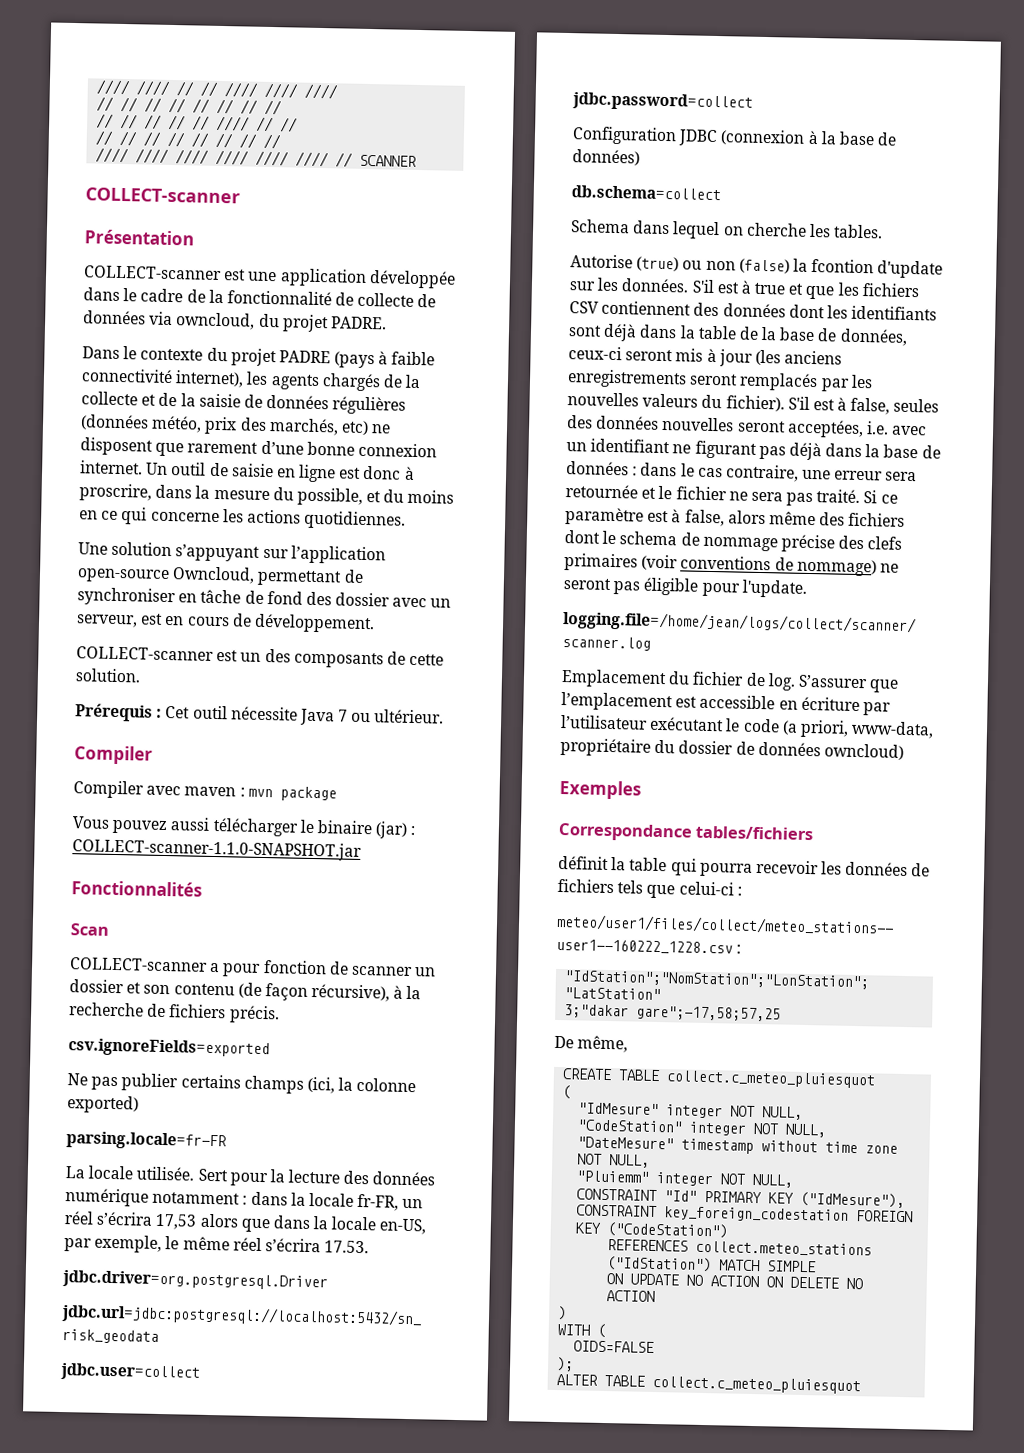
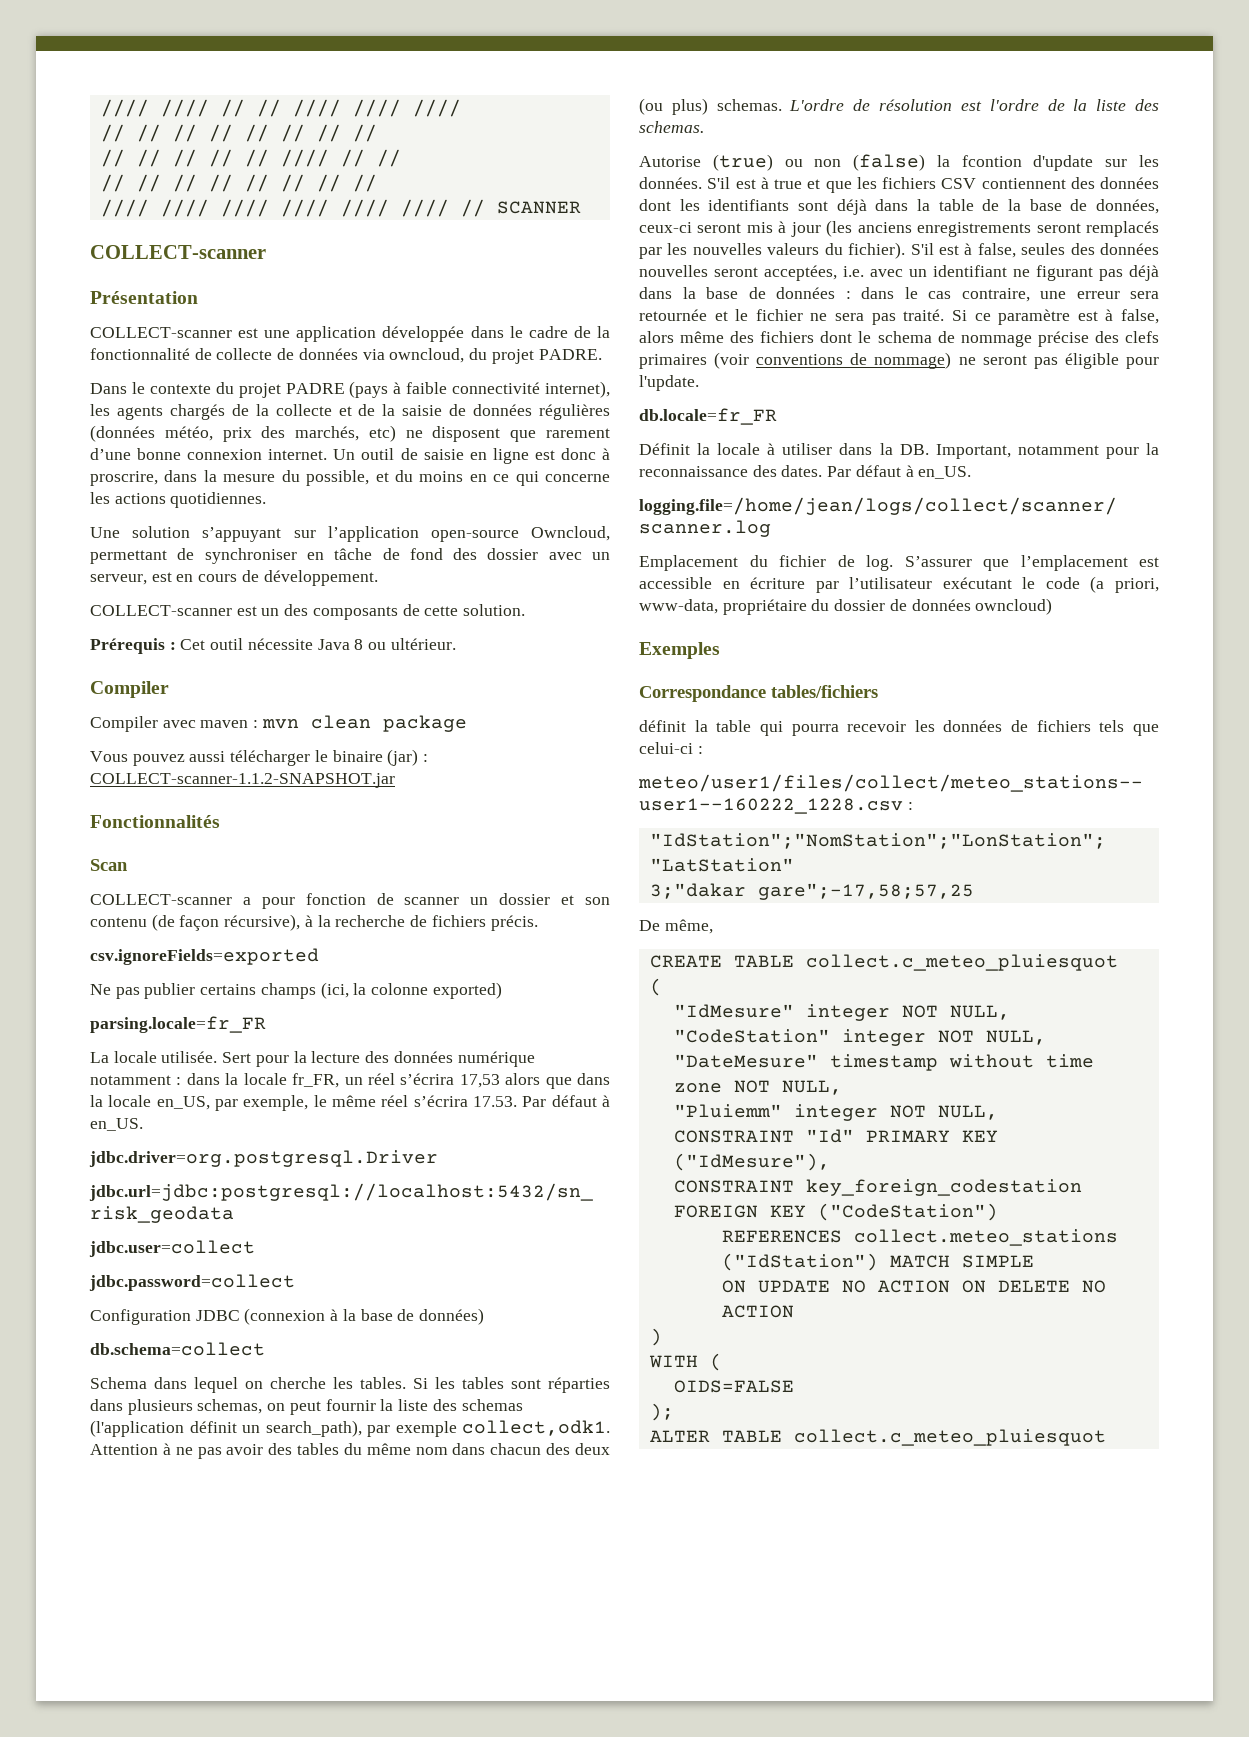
- Prérequis : Cet outil nécessite Java 7 ou ultérieur.
+ Prérequis : Cet outil nécessite Java 8 ou ultérieur.
- Compiler avec maven : mvn package
+ Compiler avec maven : mvn clean package
- Vous pouvez aussi télécharger le binaire (jar) : COLLECT-scanner-1.1.0-SNAPSHOT.jar
+ Vous pouvez aussi télécharger le binaire (jar) : COLLECT-scanner-1.1.2-SNAPSHOT.jar
- parsing.locale=fr-FR
+ parsing.locale=fr_FR
- Sert pour la lecture des données numérique notamment : dans la locale fr-FR, un réel s’écrira 17,53 alors que dans la locale en-US, par exemple, le même réel s’écrira 17.53.
+ Sert pour la lecture des données numérique notamment : dans la locale fr_FR, un réel s’écrira 17,53 alors que dans la locale en_US, par exemple, le même réel s’écrira 17.53. Par défaut à en_US.
+ Si les tables sont réparties dans plusieurs schemas, on peut fournir la liste des schemas (l'application définit un search_path), par exemple collect,odk1. Attention à ne pas avoir des tables du même nom dans chacun des deux (ou plus) schemas. L'ordre de résolution est l'ordre de la liste des schemas.
+ db.locale=fr_FR
+ Définit la locale à utiliser dans la DB. Important, notamment pour la reconnaissance des dates. Par défaut à en_US.

